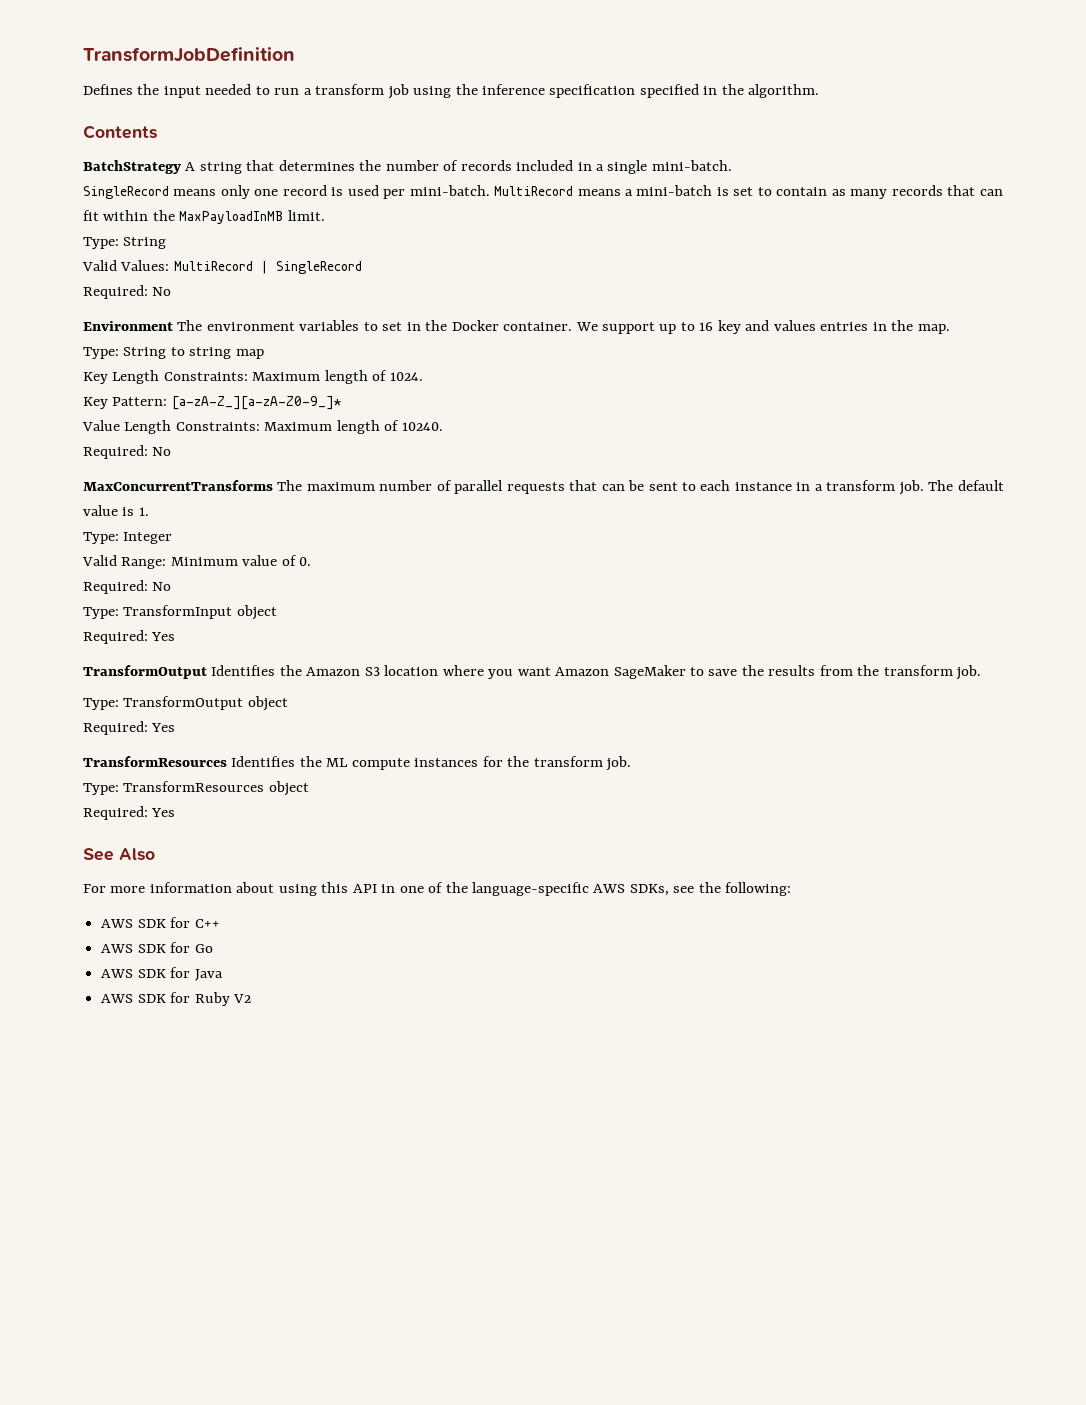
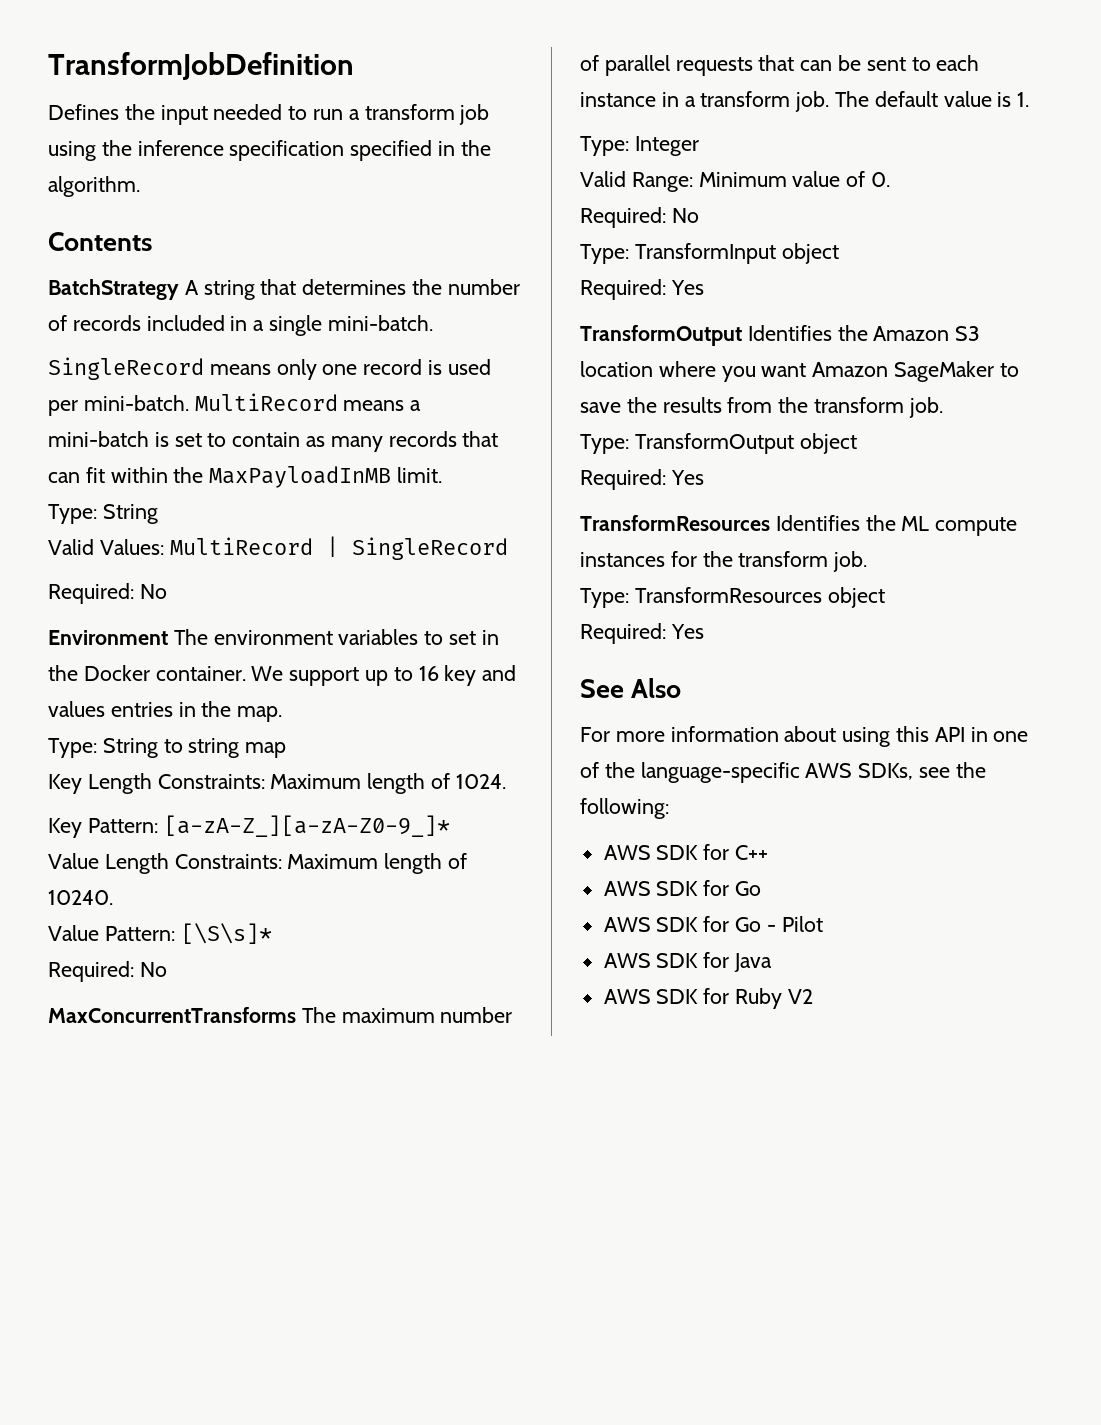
+ Value Pattern: [\S\s]*
+ AWS SDK for Go - Pilot

